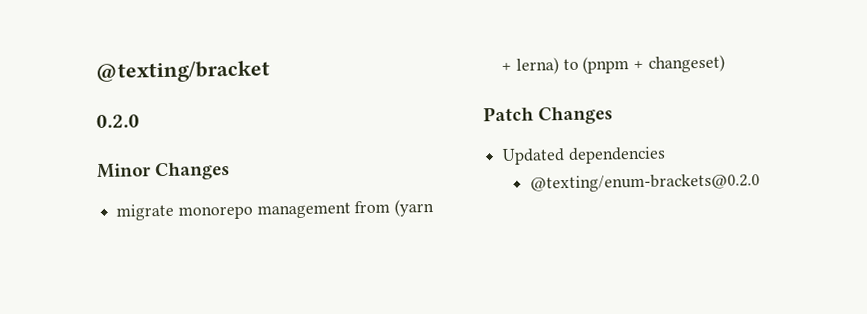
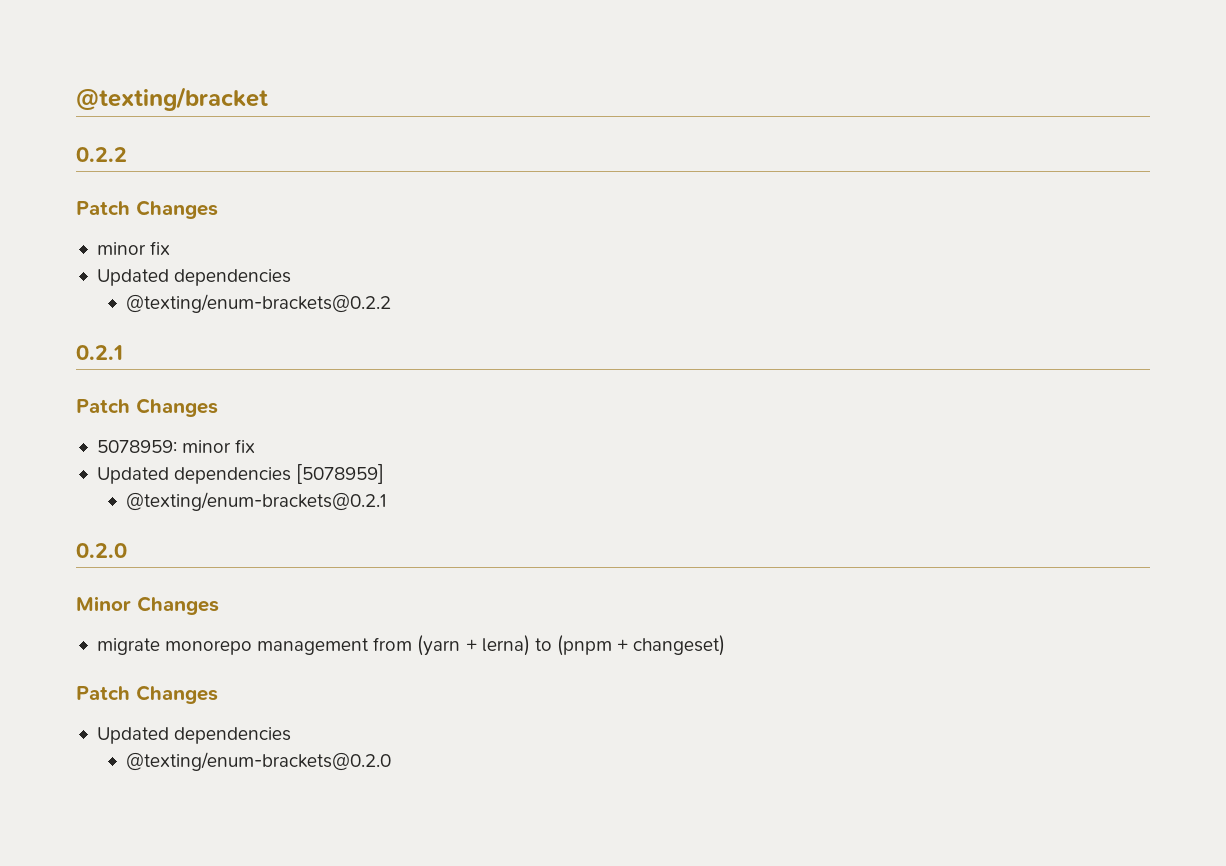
+ 0.2.2
+ Patch Changes
+ minor fix
+ Updated dependencies
+ @texting/enum-brackets@0.2.2
+ 0.2.1
+ Patch Changes
+ 5078959: minor fix
+ Updated dependencies [5078959]
+ @texting/enum-brackets@0.2.1

